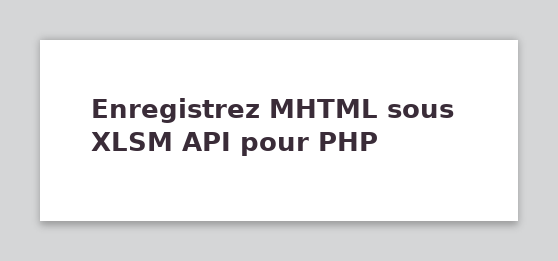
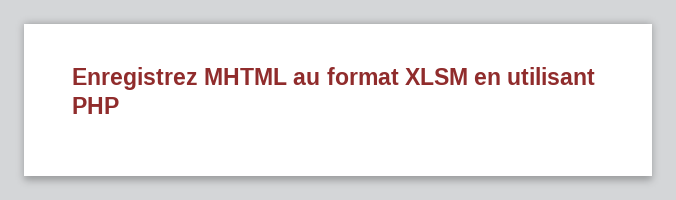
- Enregistrez MHTML sous XLSM API pour PHP
+ Enregistrez MHTML au format XLSM en utilisant PHP

